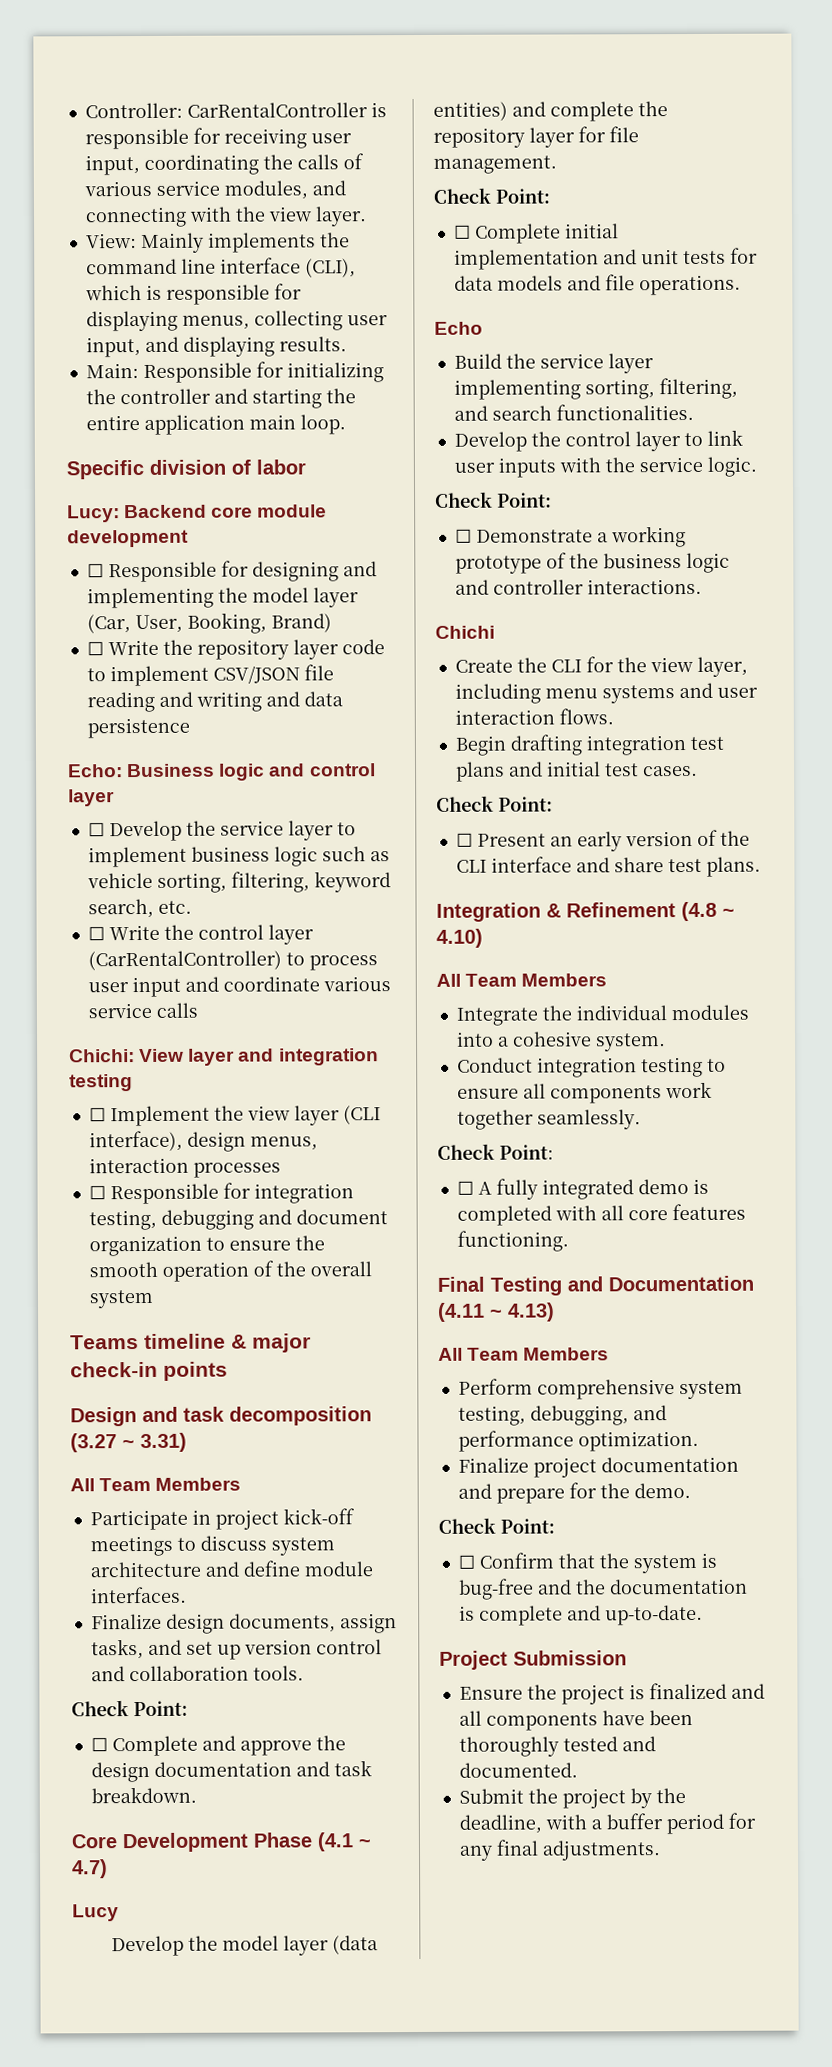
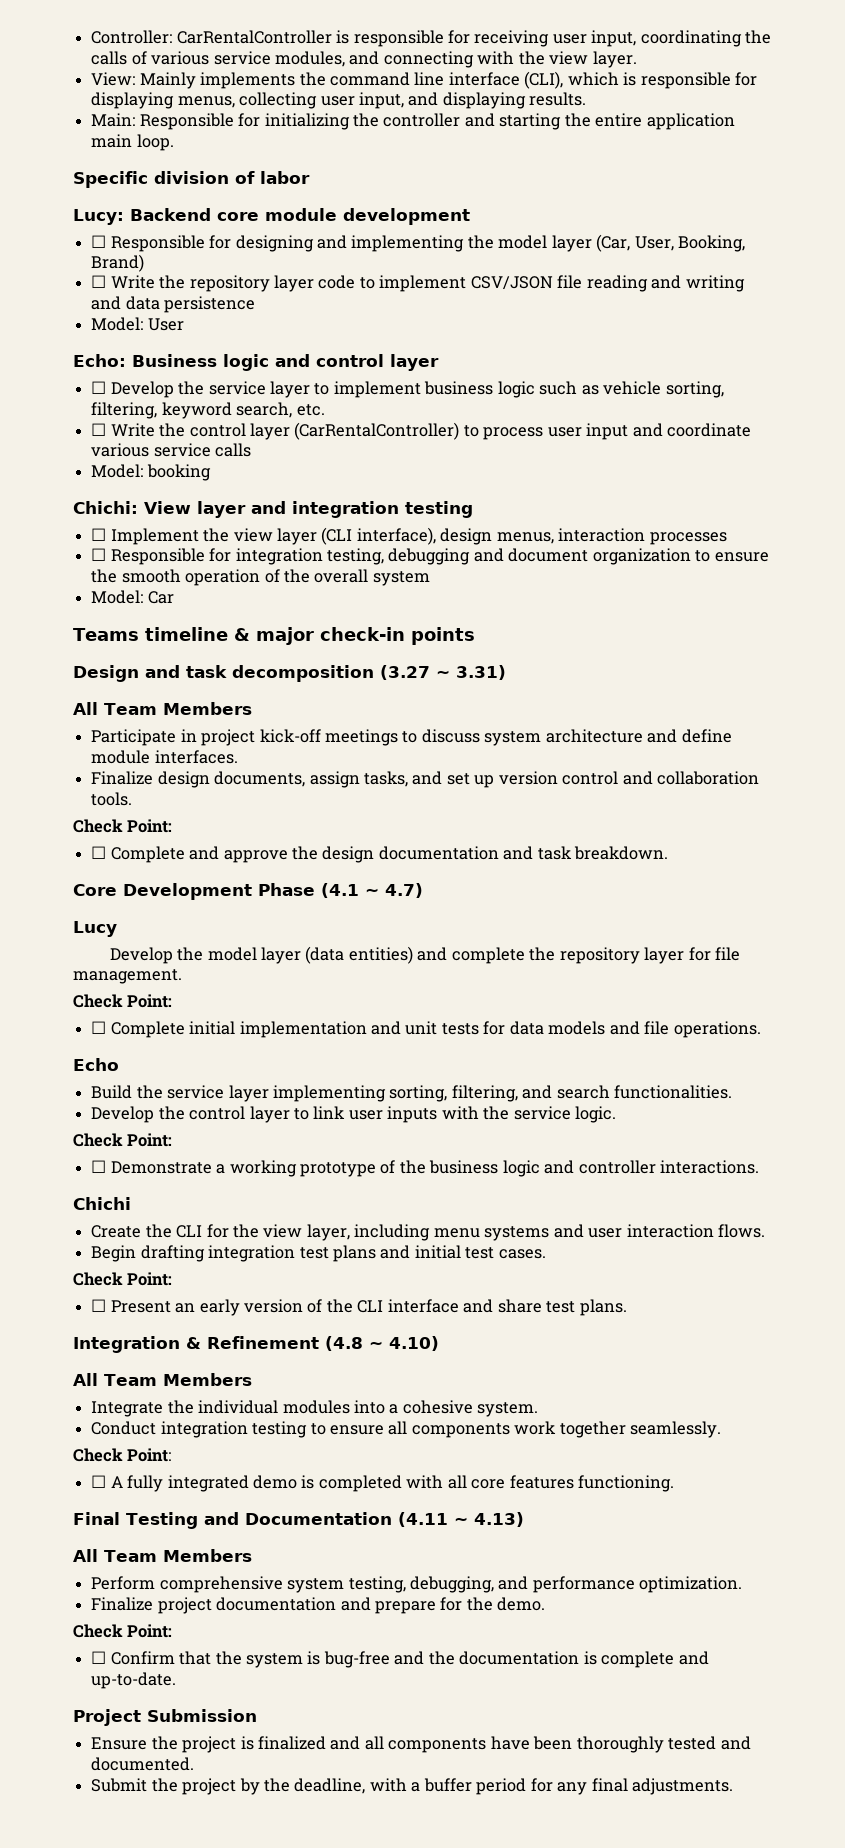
+ Model: User
+ Model: booking
+ Model: Car

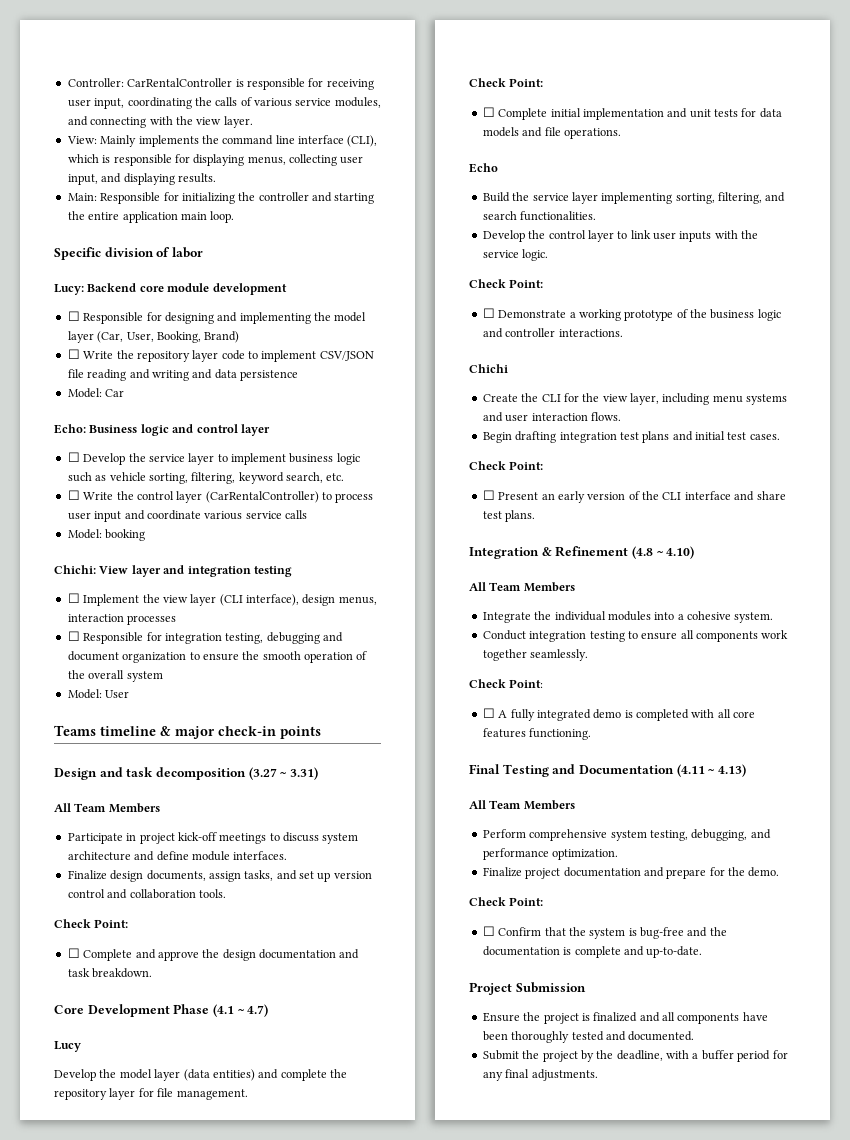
- Model: User
+ Model: Car
- Model: Car
+ Model: User

